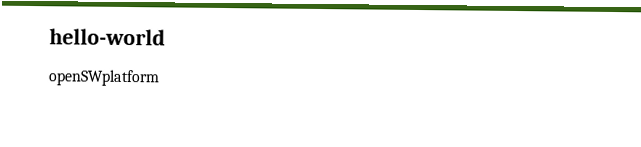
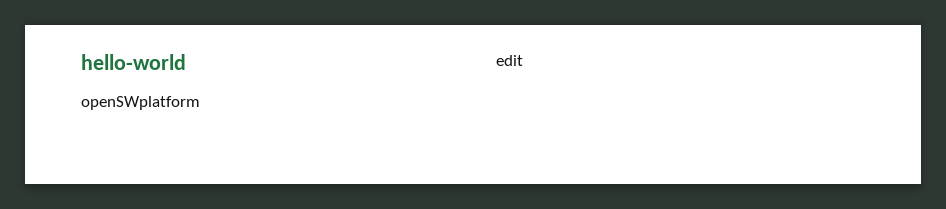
+ edit

